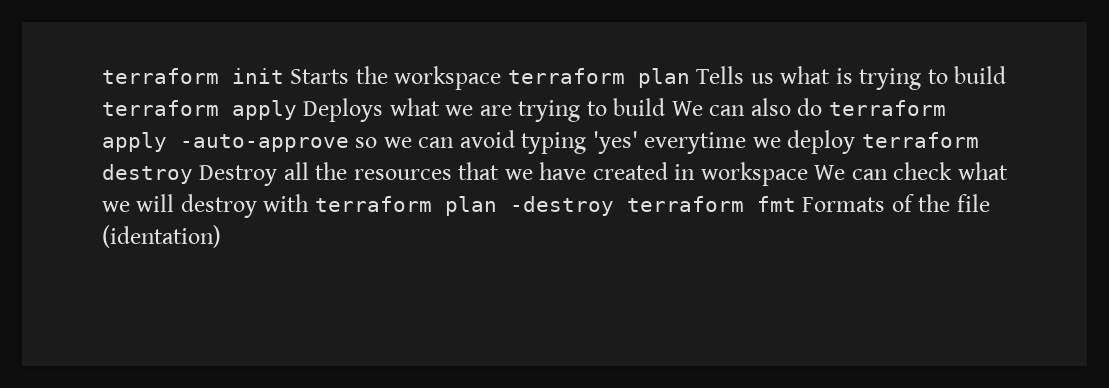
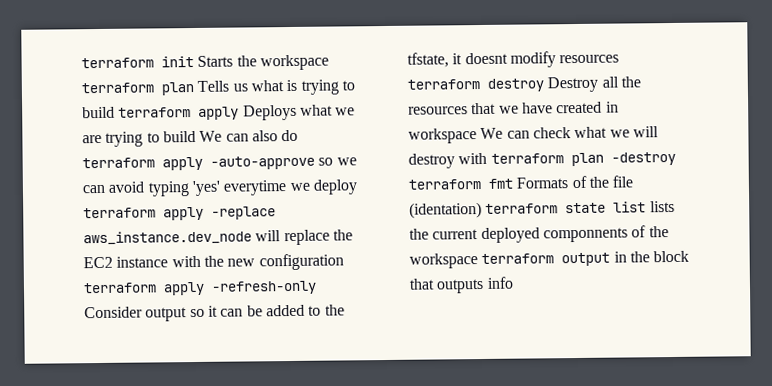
- terraform init Starts the workspace terraform plan Tells us what is trying to build terraform apply Deploys what we are trying to build We can also do terraform apply -auto-approve so we can avoid typing 'yes' everytime we deploy terraform destroy Destroy all the resources that we have created in workspace We can check what we will destroy with terraform plan -destroy terraform fmt Formats of the file (identation)
+ terraform init Starts the workspace terraform plan Tells us what is trying to build terraform apply Deploys what we are trying to build We can also do terraform apply -auto-approve so we can avoid typing 'yes' everytime we deploy terraform apply -replace aws_instance.dev_node will replace the EC2 instance with the new configuration terraform apply -refresh-only Consider output so it can be added to the tfstate, it doesnt modify resources terraform destroy Destroy all the resources that we have created in workspace We can check what we will destroy with terraform plan -destroy terraform fmt Formats of the file (identation) terraform state list lists the current deployed componnents of the workspace terraform output in the block that outputs info

